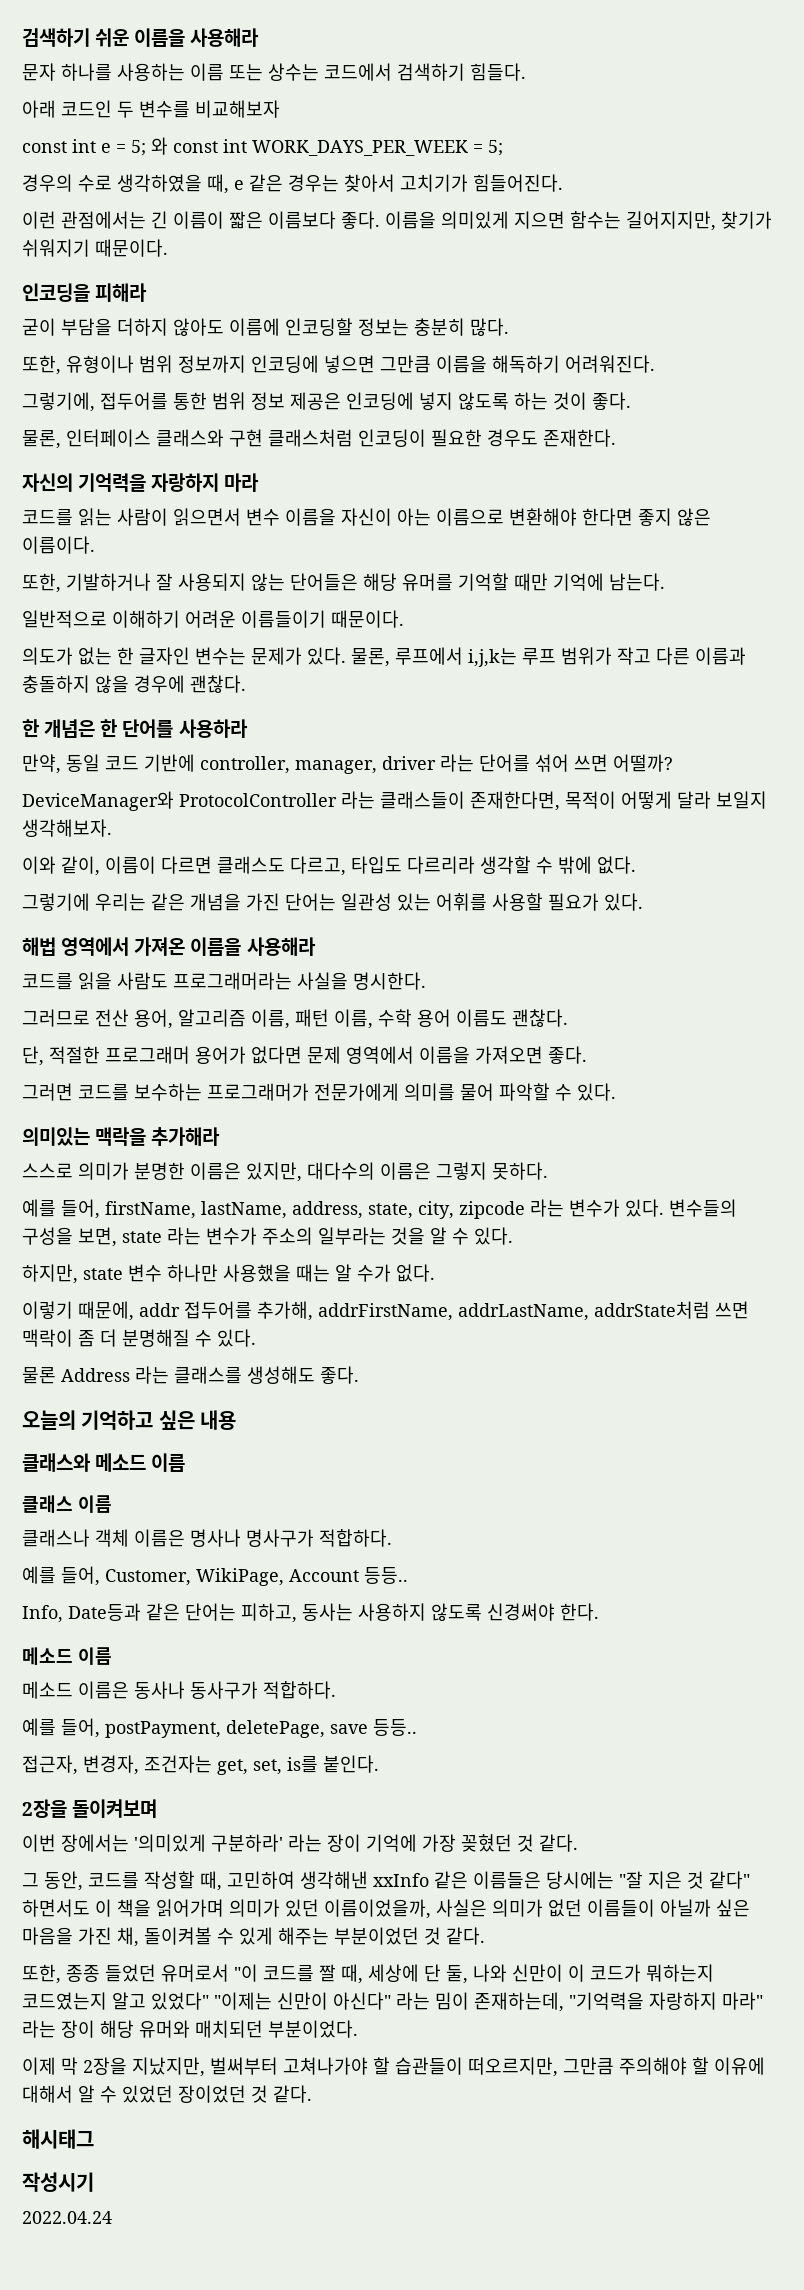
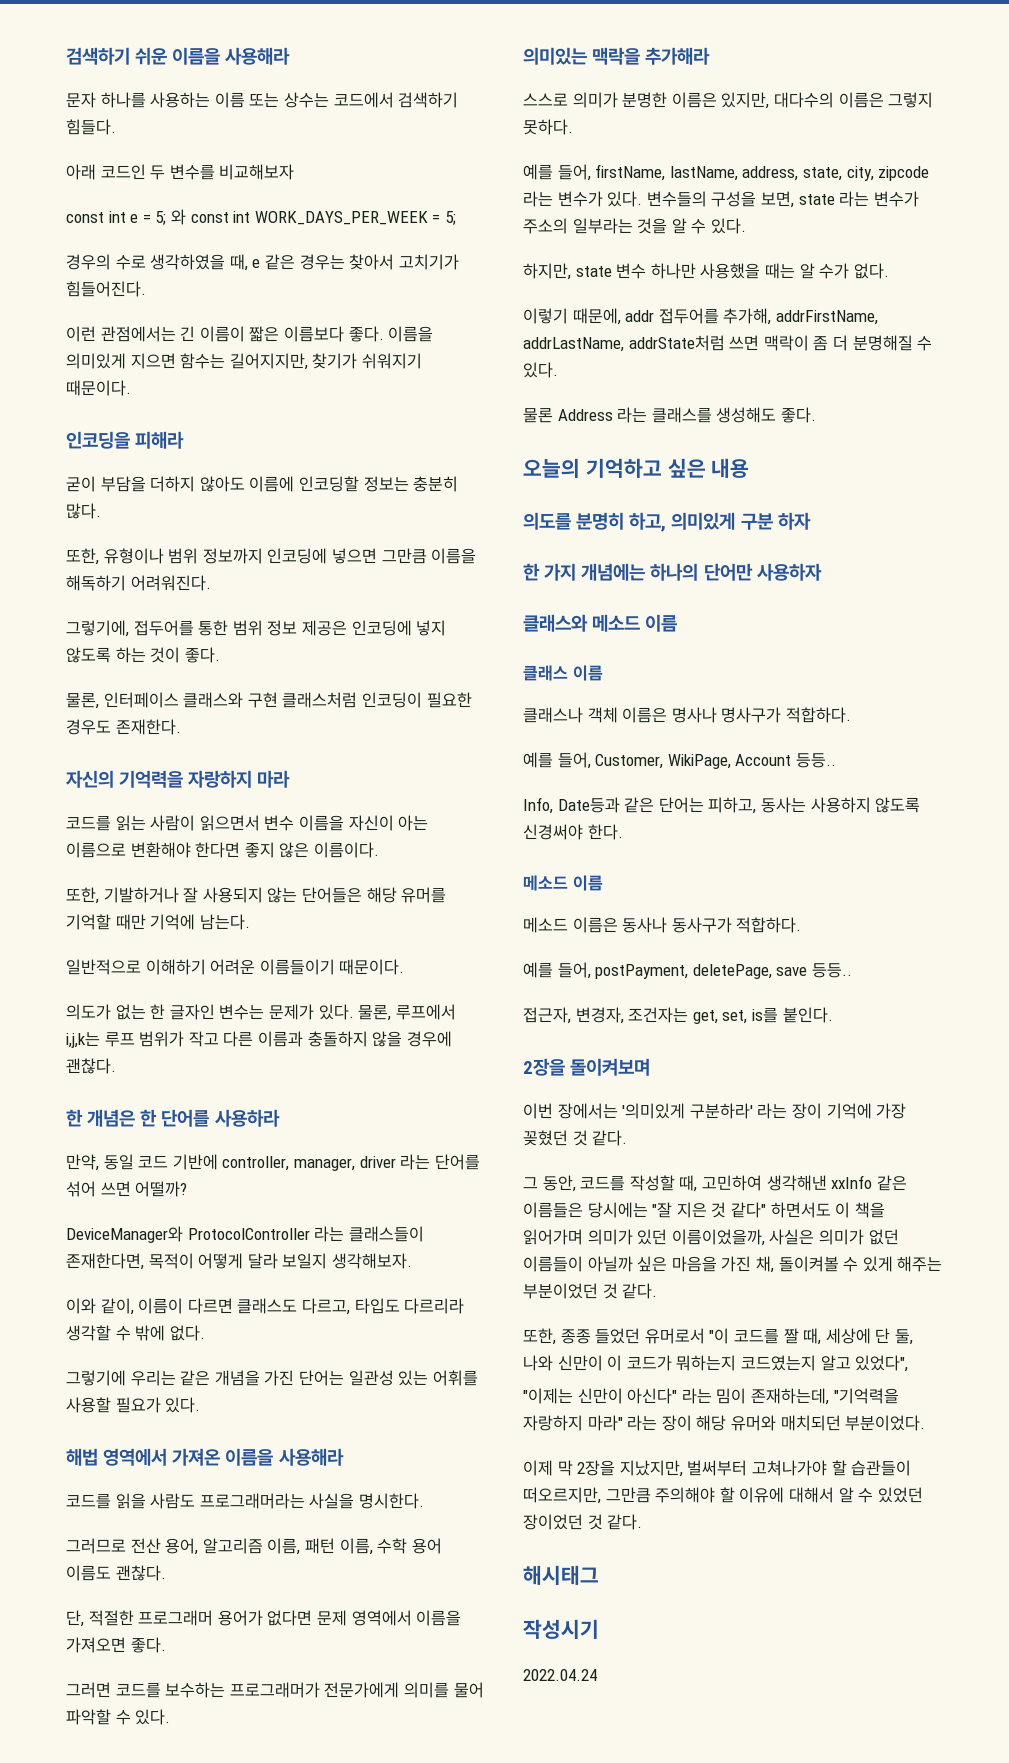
+ 의도를 분명히 하고, 의미있게 구분 하자
+ 한 가지 개념에는 하나의 단어만 사용하자
- 또한, 종종 들었던 유머로서 "이 코드를 짤 때, 세상에 단 둘, 나와 신만이 이 코드가 뭐하는지 코드였는지 알고 있었다" "이제는 신만이 아신다" 라는 밈이 존재하는데, "기억력을 자랑하지 마라" 라는 장이 해당 유머와 매치되던 부분이었다.
+ 또한, 종종 들었던 유머로서 "이 코드를 짤 때, 세상에 단 둘, 나와 신만이 이 코드가 뭐하는지 코드였는지 알고 있었다",
+ "이제는 신만이 아신다" 라는 밈이 존재하는데, "기억력을 자랑하지 마라" 라는 장이 해당 유머와 매치되던 부분이었다.

